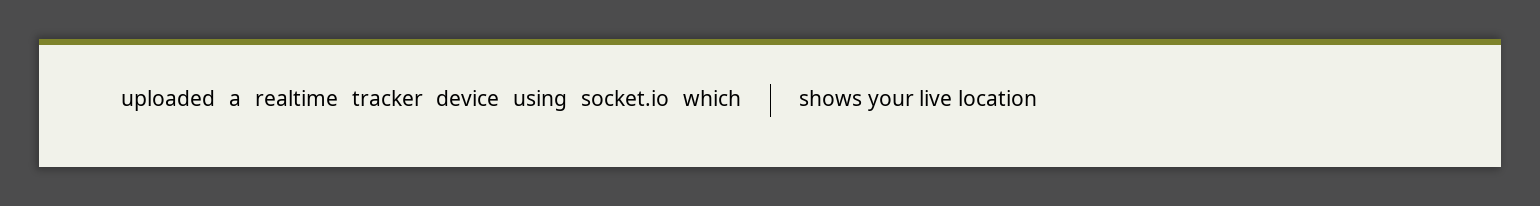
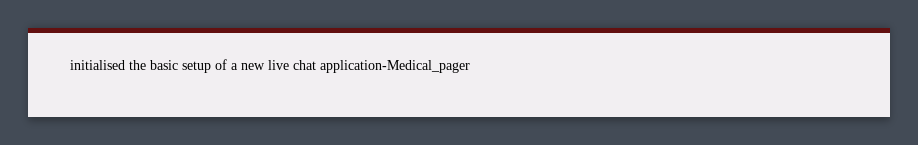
- uploaded a realtime tracker device using socket.io which shows your live location
+ initialised the basic setup of a new live chat application-Medical_pager

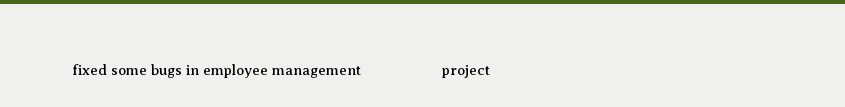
- initialised the basic setup of a new live chat application-Medical_pager
+ fixed some bugs in employee management project

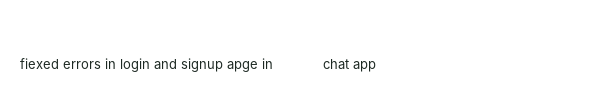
- fixed some bugs in employee management project
+ fiexed errors in login and signup apge in chat app

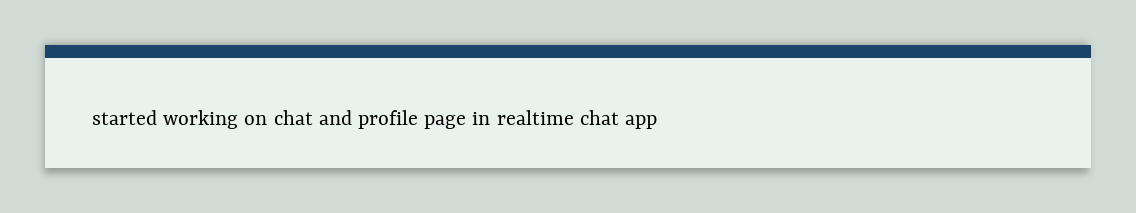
- fiexed errors in login and signup apge in chat app
+ started working on chat and profile page in realtime chat app

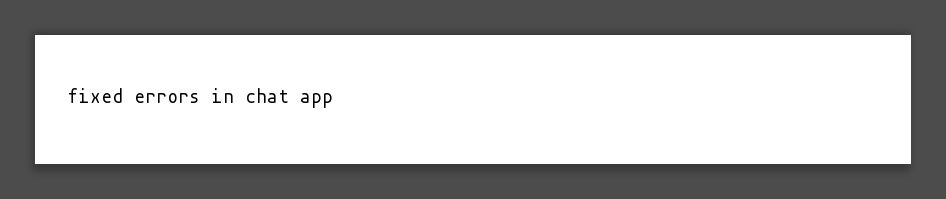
- started working on chat and profile page in realtime chat app
+ fixed errors in chat app

